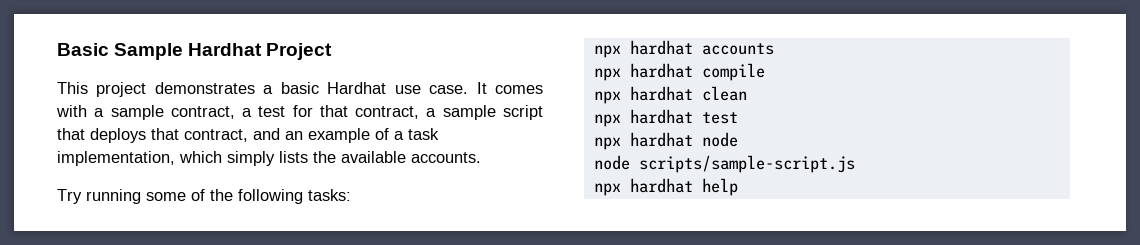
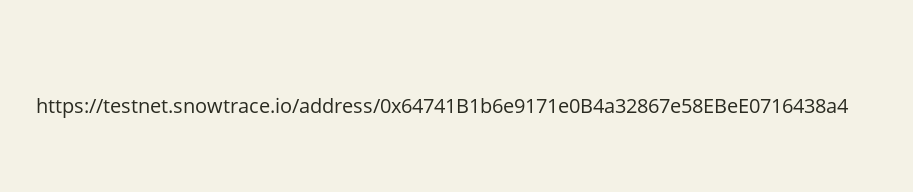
- Basic Sample Hardhat Project
- This project demonstrates a basic Hardhat use case. It comes with a sample contract, a test for that contract, a sample script that deploys that contract, and an example of a task implementation, which simply lists the available accounts.
- Try running some of the following tasks:
- npx hardhat accounts
- npx hardhat compile
- npx hardhat clean
- npx hardhat test
- npx hardhat node
- node scripts/sample-script.js
- npx hardhat help
+ https://testnet.snowtrace.io/address/0x64741B1b6e9171e0B4a32867e58EBeE0716438a4

